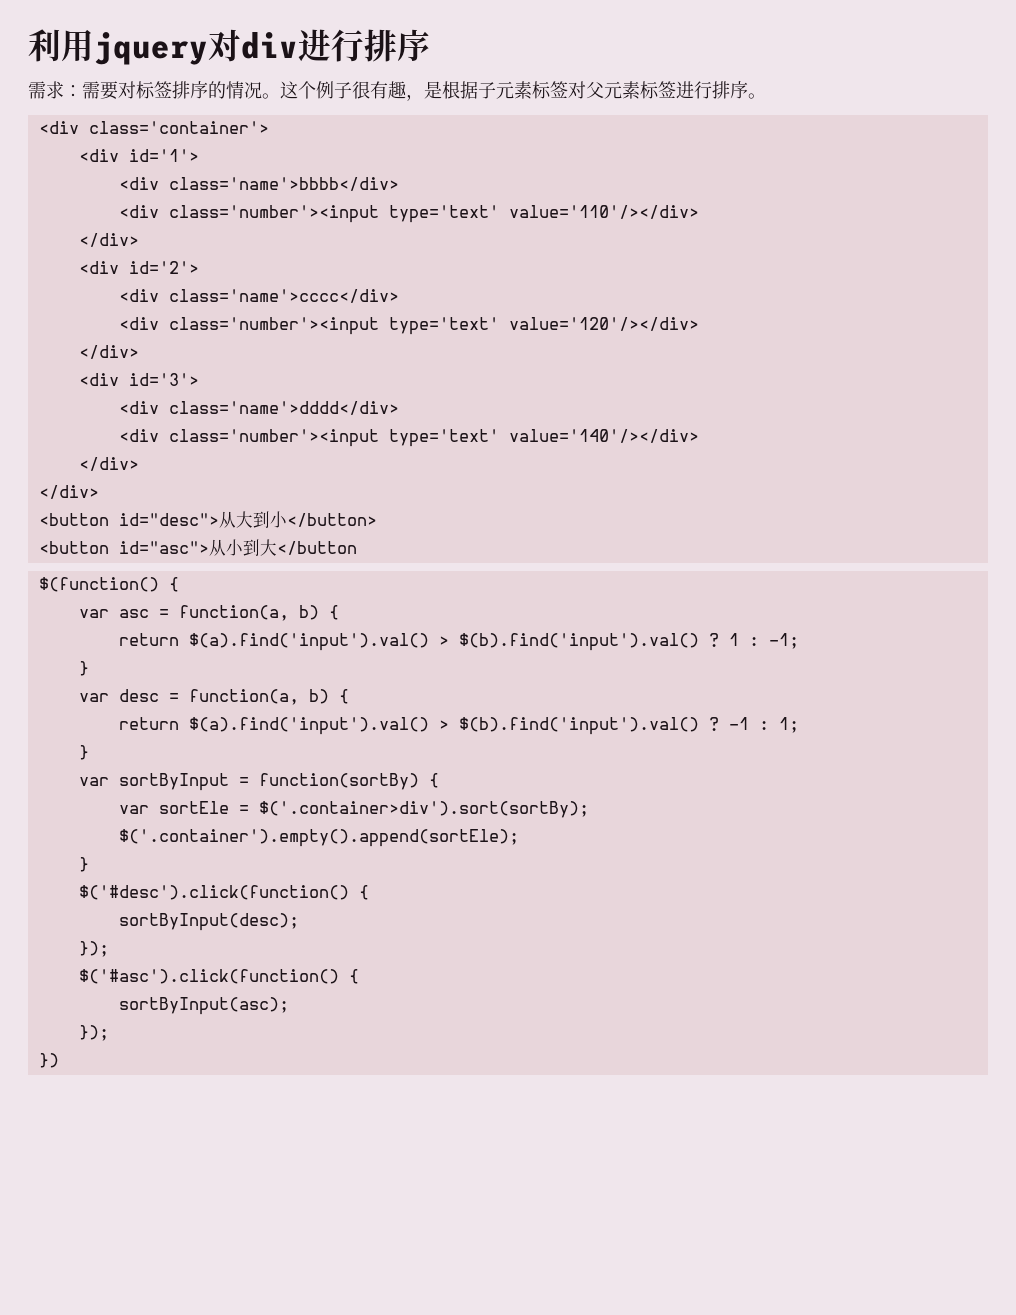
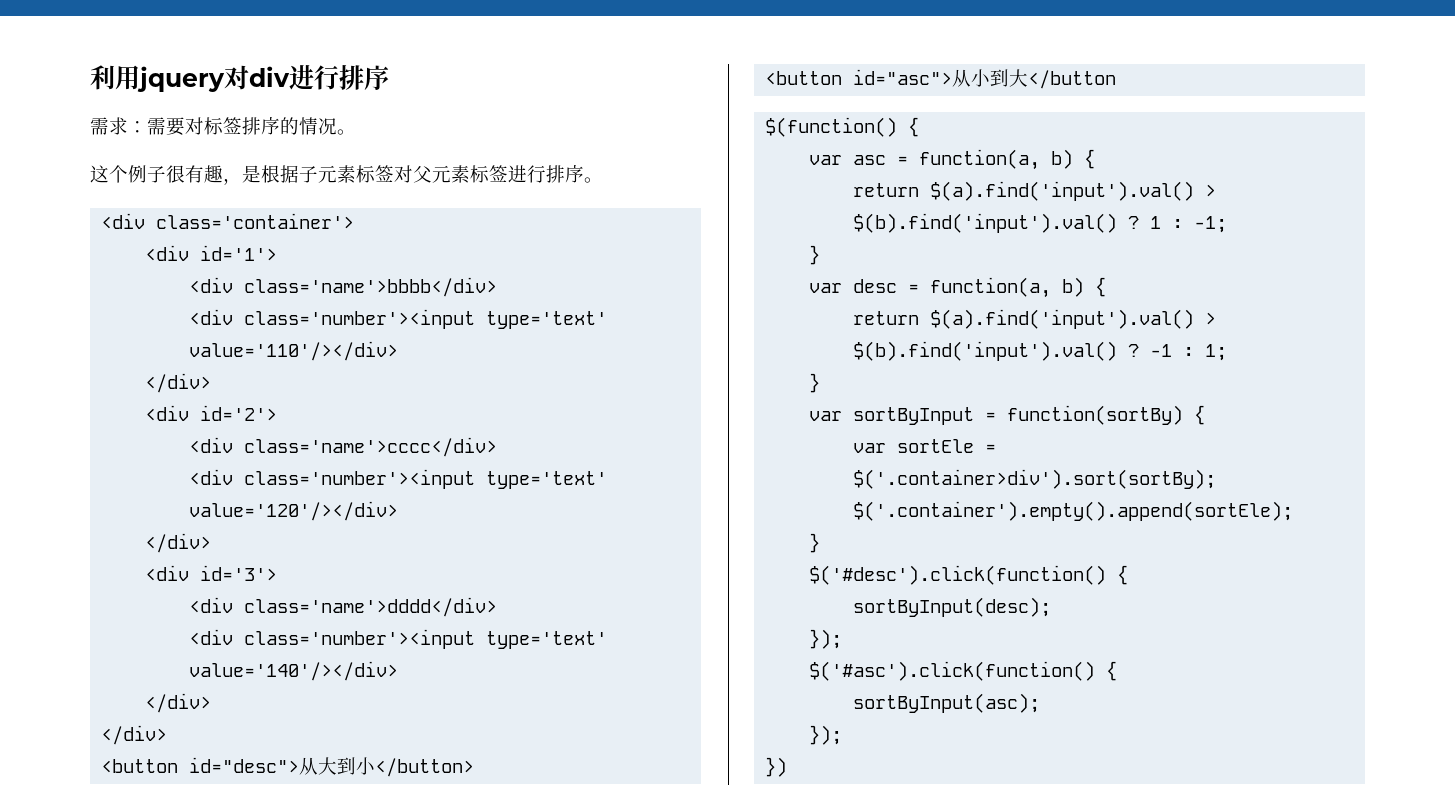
- 需求：需要对标签排序的情况。这个例子很有趣，是根据子元素标签对父元素标签进行排序。
+ 需求：需要对标签排序的情况。
+ 这个例子很有趣，是根据子元素标签对父元素标签进行排序。

